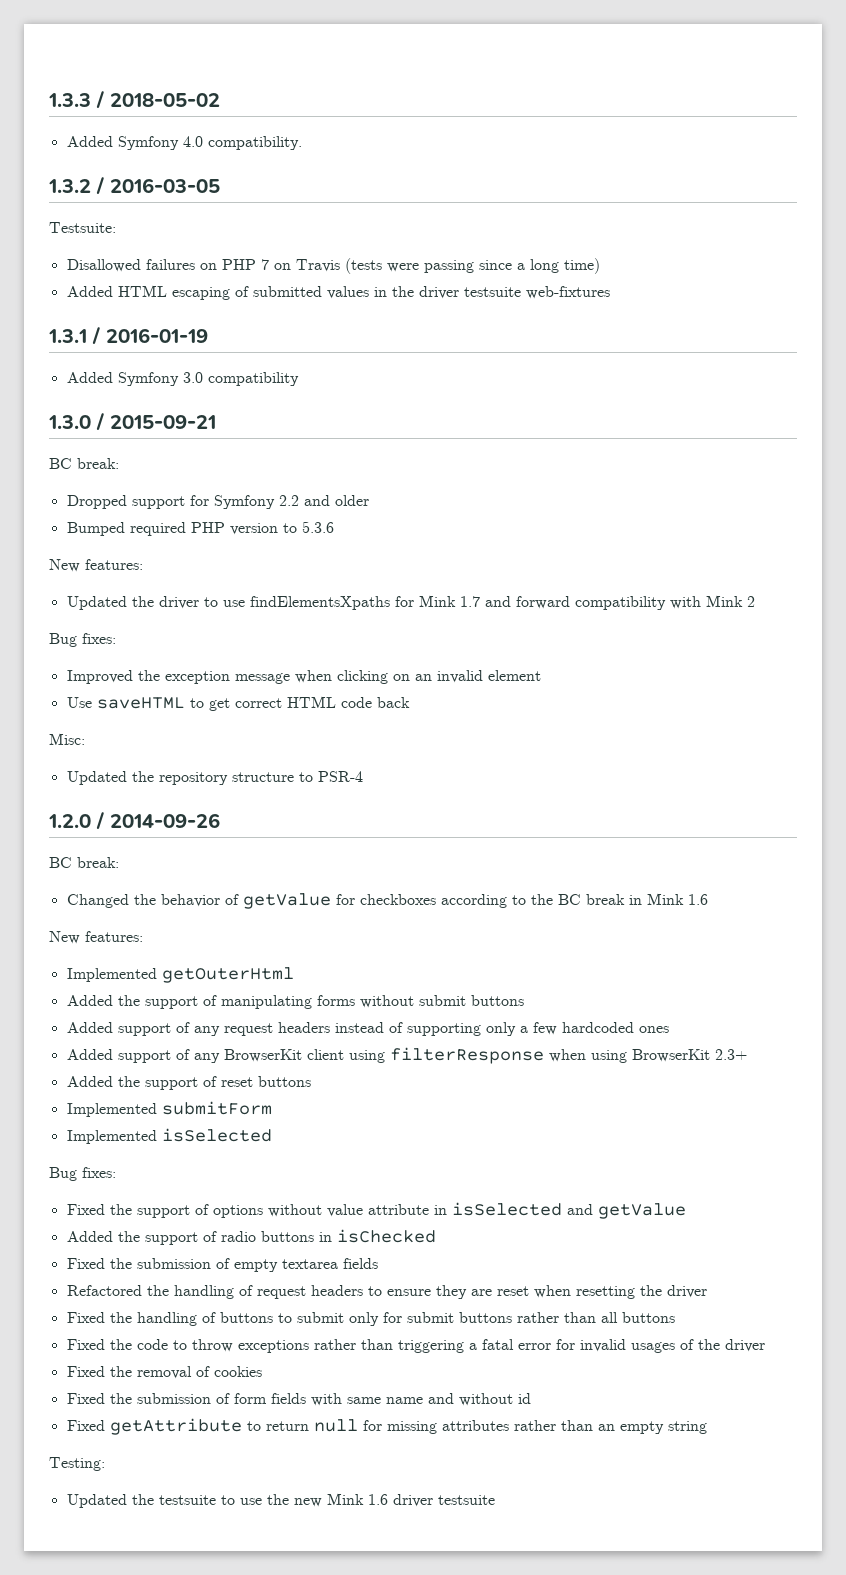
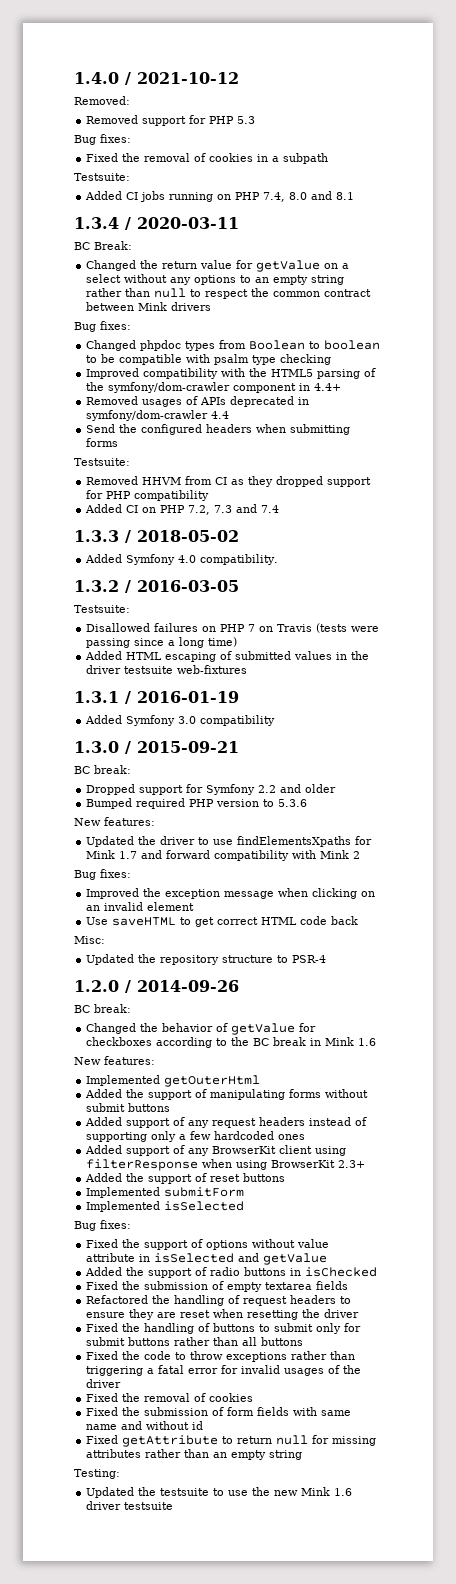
+ 1.4.0 / 2021-10-12
+ Removed:
+ Removed support for PHP 5.3
+ Bug fixes:
+ Fixed the removal of cookies in a subpath
+ Testsuite:
+ Added CI jobs running on PHP 7.4, 8.0 and 8.1
+ 1.3.4 / 2020-03-11
+ BC Break:
+ Changed the return value for getValue on a select without any options to an empty string rather than null to respect the common contract between Mink drivers
+ Bug fixes:
+ Changed phpdoc types from Boolean to boolean to be compatible with psalm type checking
+ Improved compatibility with the HTML5 parsing of the symfony/dom-crawler component in 4.4+
+ Removed usages of APIs deprecated in symfony/dom-crawler 4.4
+ Send the configured headers when submitting forms
+ Testsuite:
+ Removed HHVM from CI as they dropped support for PHP compatibility
+ Added CI on PHP 7.2, 7.3 and 7.4

